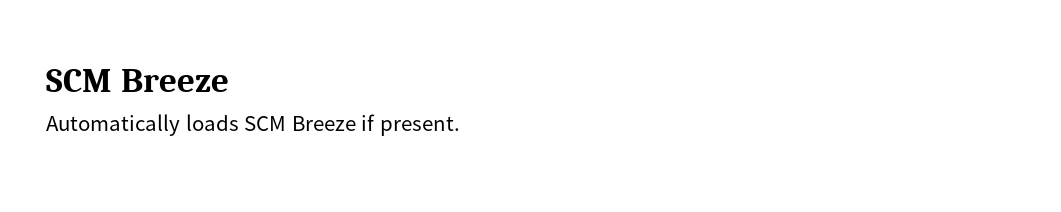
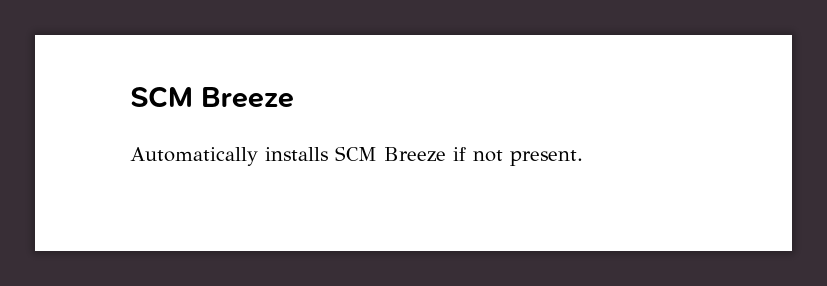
- Automatically loads SCM Breeze if present.
+ Automatically installs SCM Breeze if not present.

